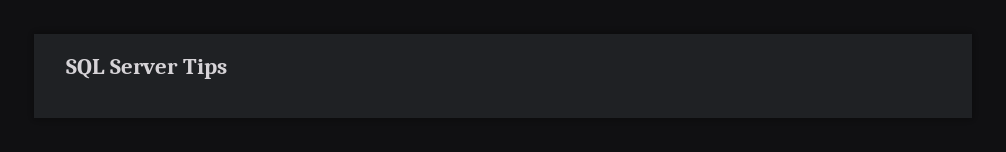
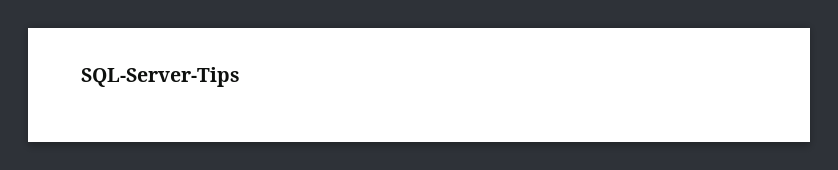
- SQL Server Tips
+ SQL-Server-Tips

